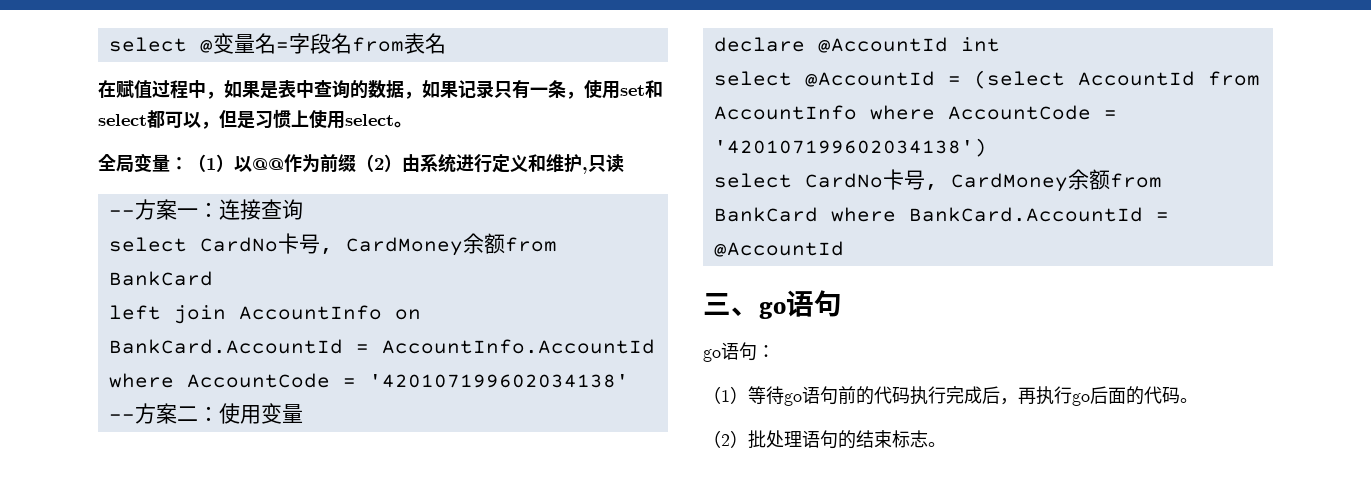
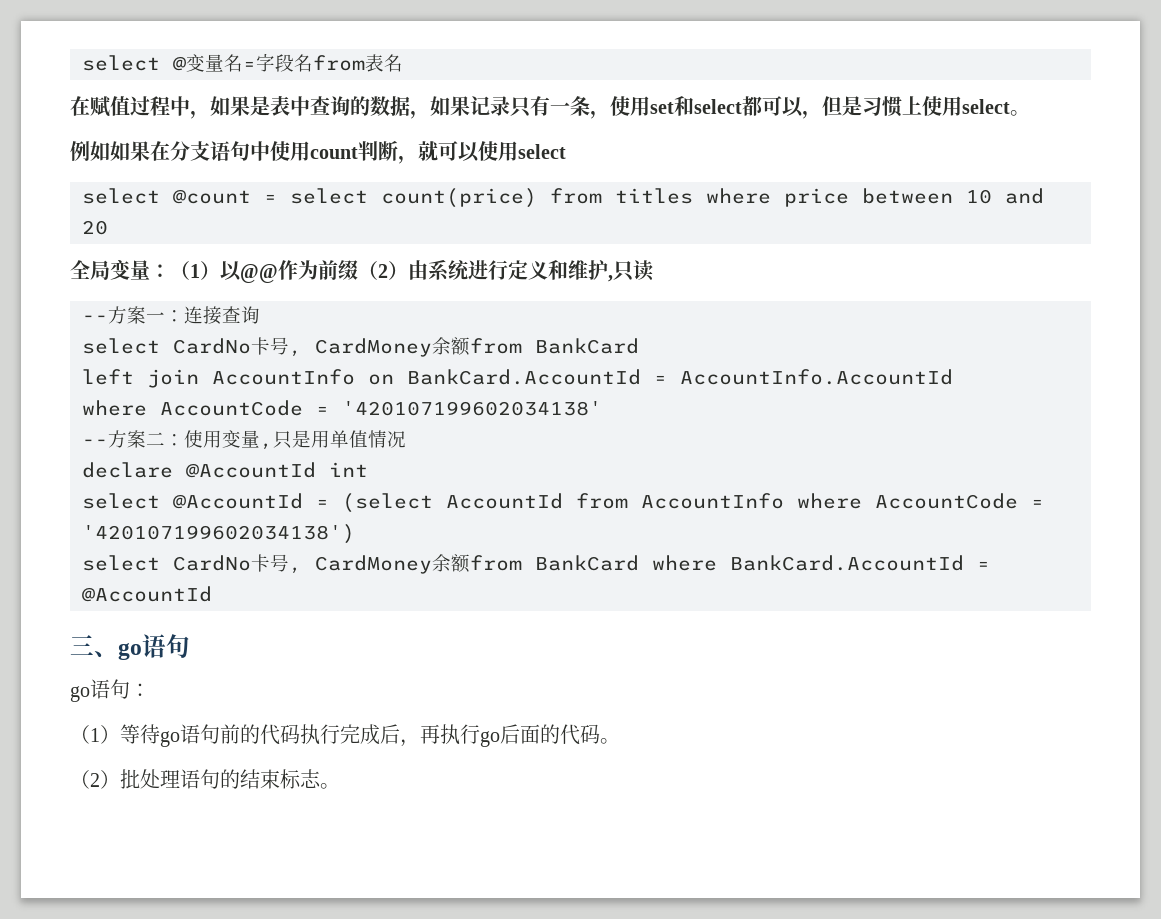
+ 例如如果在分支语句中使用count判断，就可以使用select
+ select @count = select count(price) from titles where price between 10 and 20
- --方案二：使用变量
+ --方案二：使用变量,只是用单值情况

